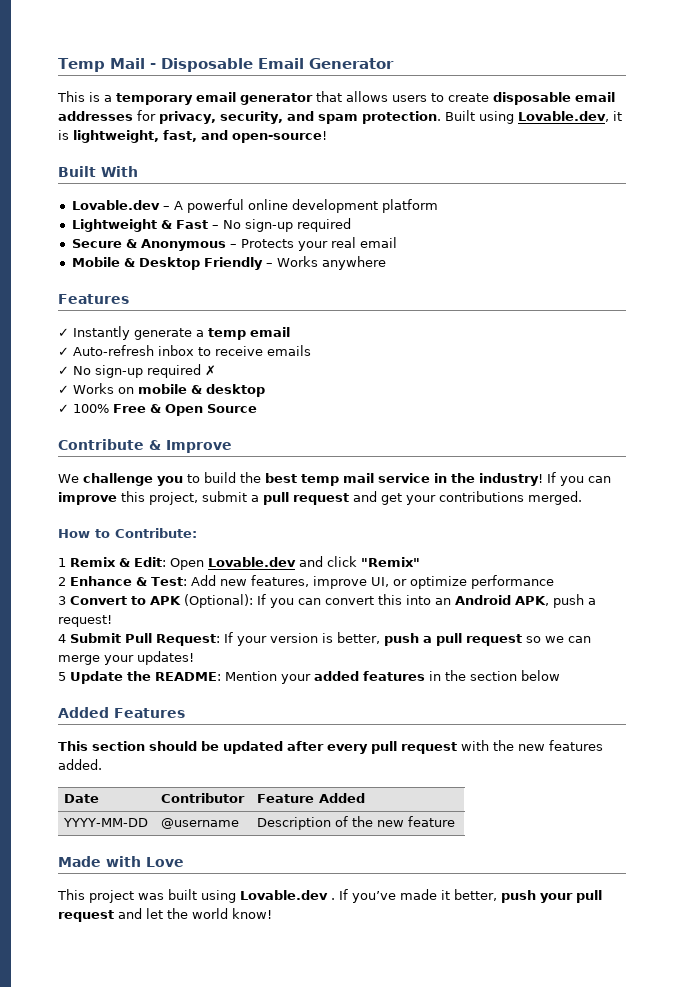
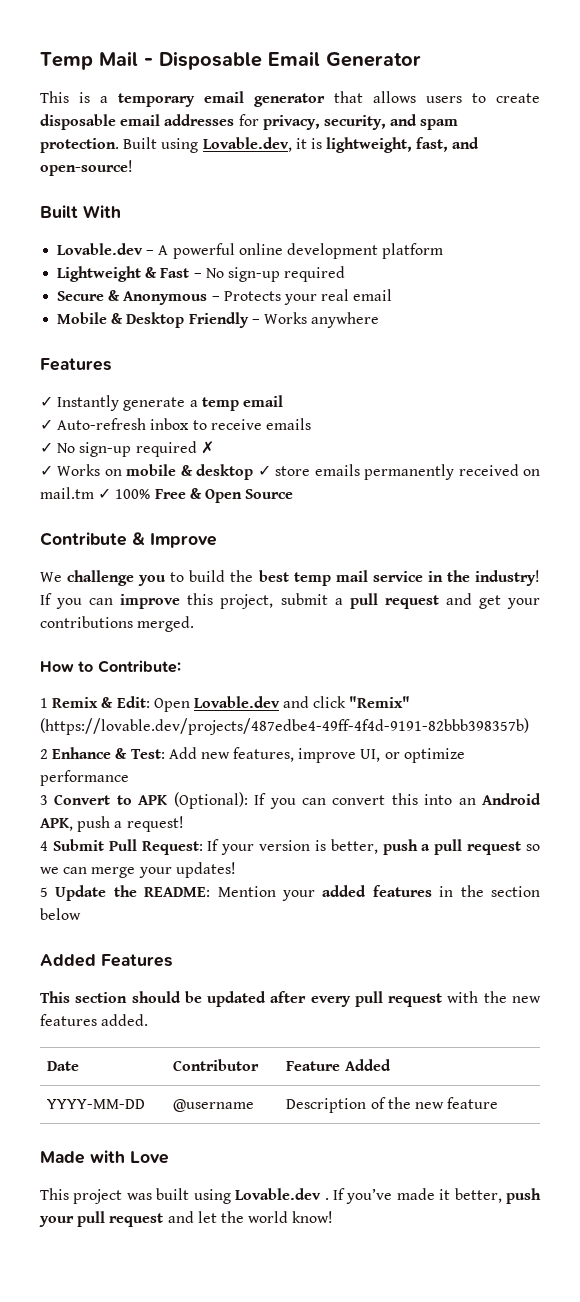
- ✓ Works on mobile & desktop
- ✓ 100% Free & Open Source
+ ✓ Works on mobile & desktop ✓ store emails permanently received on mail.tm ✓ 100% Free & Open Source
- 1 Remix & Edit: Open Lovable.dev and click "Remix"
+ 1 Remix & Edit: Open Lovable.dev and click "Remix" (https://lovable.dev/projects/487edbe4-49ff-4f4d-9191-82bbb398357b)

